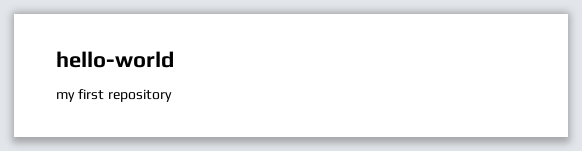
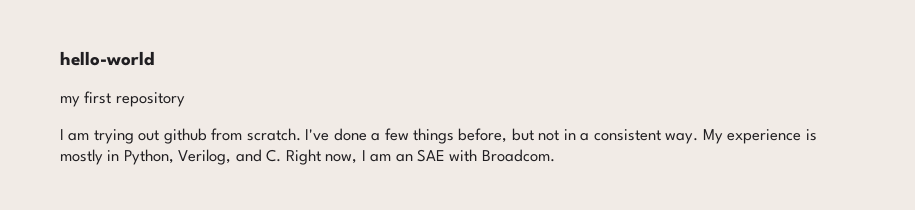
+ I am trying out github from scratch. I've done a few things before, but not in a consistent way. My experience is mostly in Python, Verilog, and C. Right now, I am an SAE with Broadcom.

